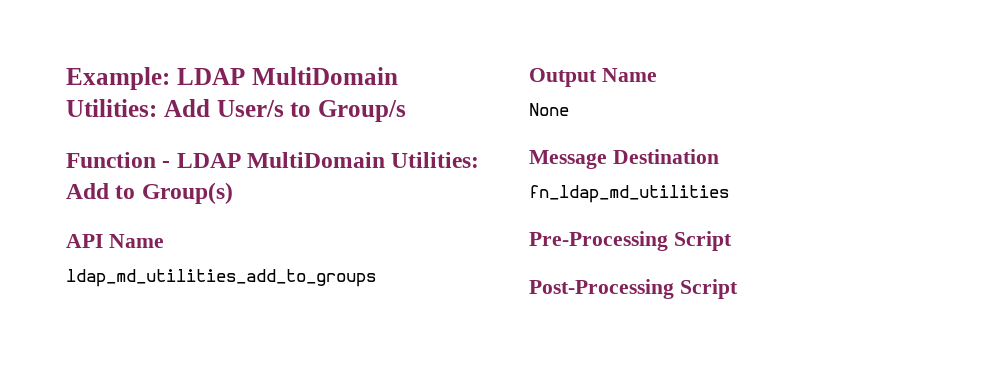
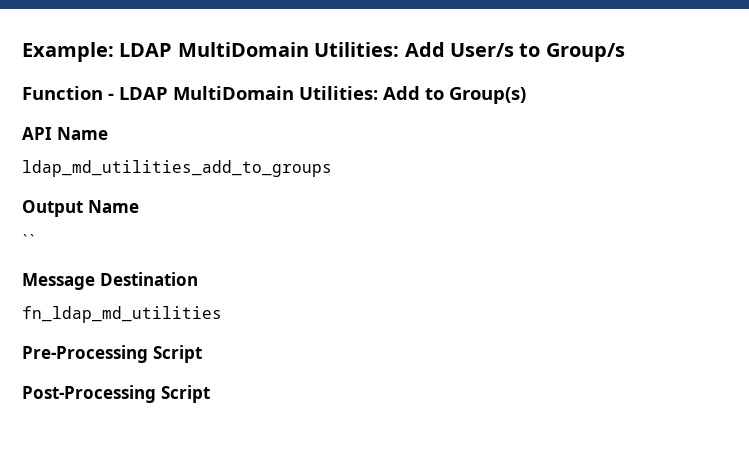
- None
+ ``

